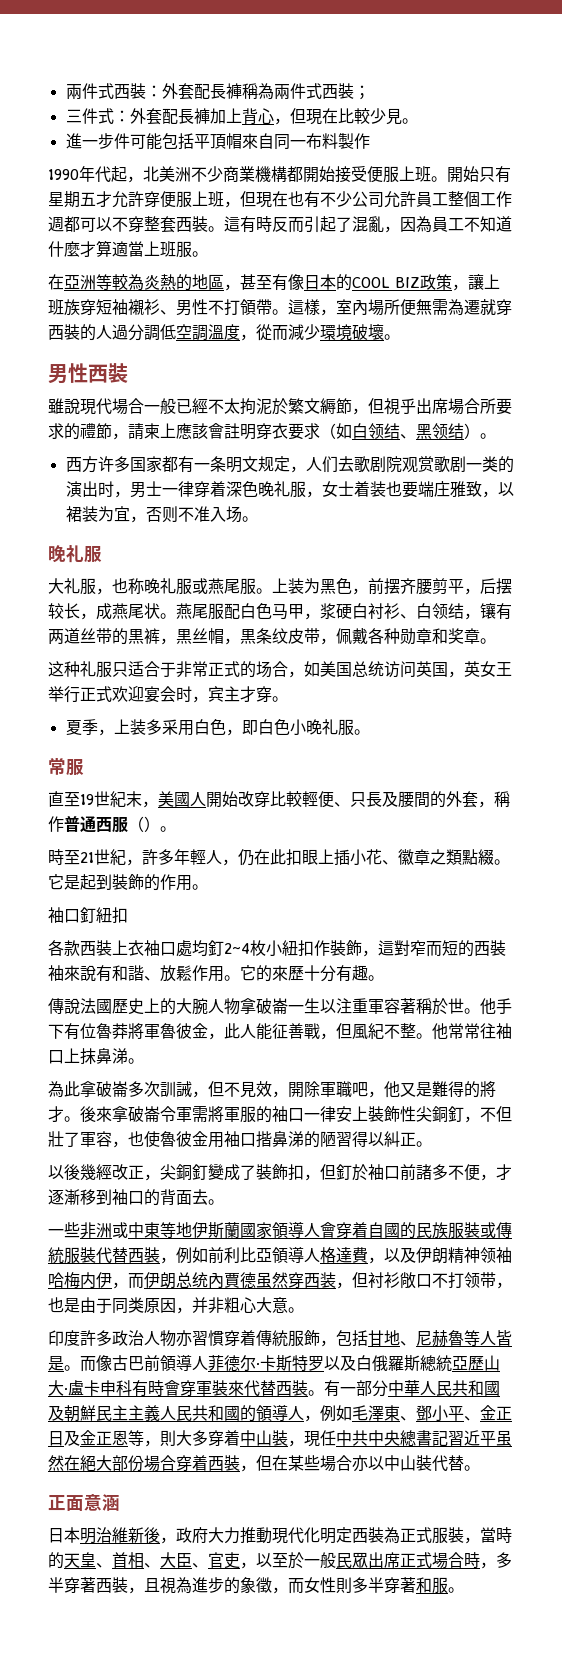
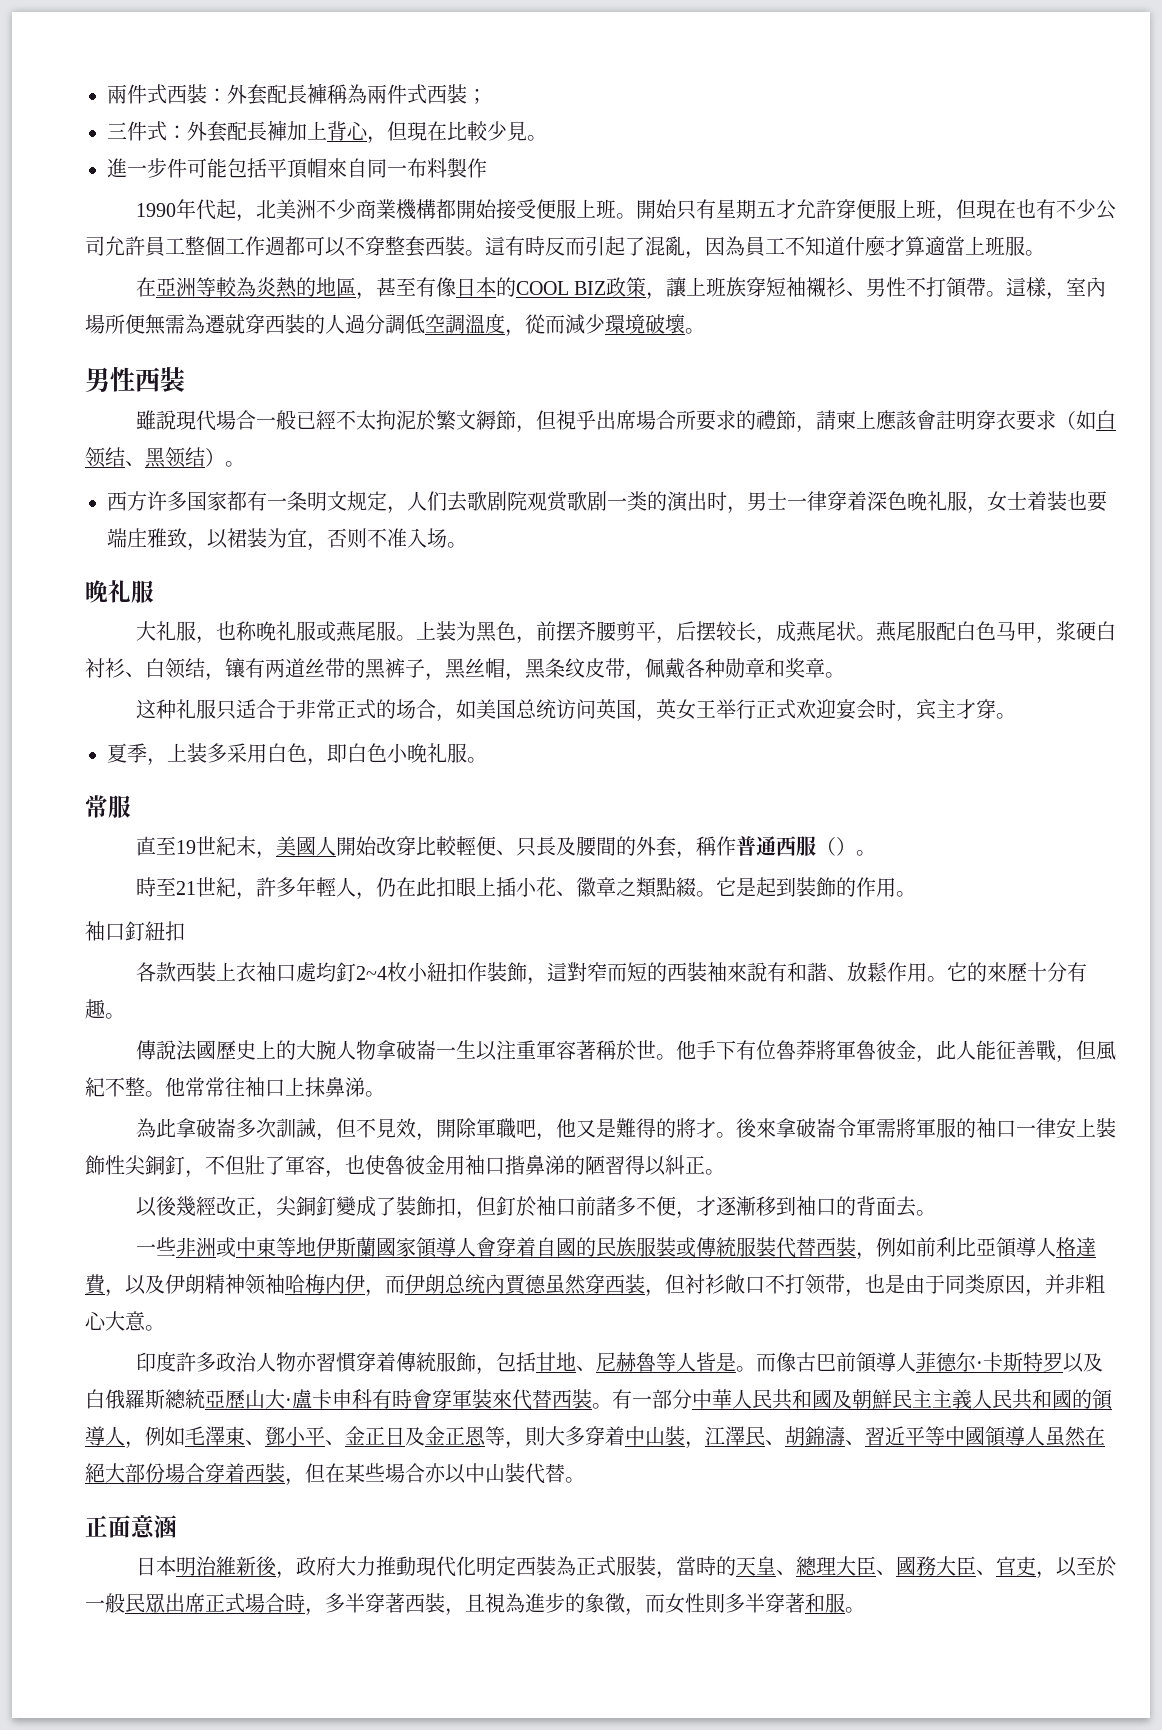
- 燕尾服配白色马甲，浆硬白衬衫、白领结，镶有两道丝带的黒裤，黒丝帽，黒条纹皮带，佩戴各种勋章和奖章。
+ 燕尾服配白色马甲，浆硬白衬衫、白领结，镶有两道丝带的黑裤子，黑丝帽，黑条纹皮带，佩戴各种勋章和奖章。
- 有一部分中華人民共和國及朝鮮民主主義人民共和國的領導人，例如毛澤東、鄧小平、金正日及金正恩等，則大多穿着中山裝，現任中共中央總書記習近平虽然在絕大部份場合穿着西裝，但在某些場合亦以中山裝代替。
+ 有一部分中華人民共和國及朝鮮民主主義人民共和國的領導人，例如毛澤東、鄧小平、金正日及金正恩等，則大多穿着中山裝，江澤民、胡錦濤、習近平等中國領導人虽然在絕大部份場合穿着西裝，但在某些場合亦以中山裝代替。
- 日本明治維新後，政府大力推動現代化明定西裝為正式服裝，當時的天皇、首相、大臣、官吏，以至於一般民眾出席正式場合時，多半穿著西裝，且視為進步的象徵，而女性則多半穿著和服。
+ 日本明治維新後，政府大力推動現代化明定西裝為正式服裝，當時的天皇、總理大臣、國務大臣、官吏，以至於一般民眾出席正式場合時，多半穿著西裝，且視為進步的象徵，而女性則多半穿著和服。

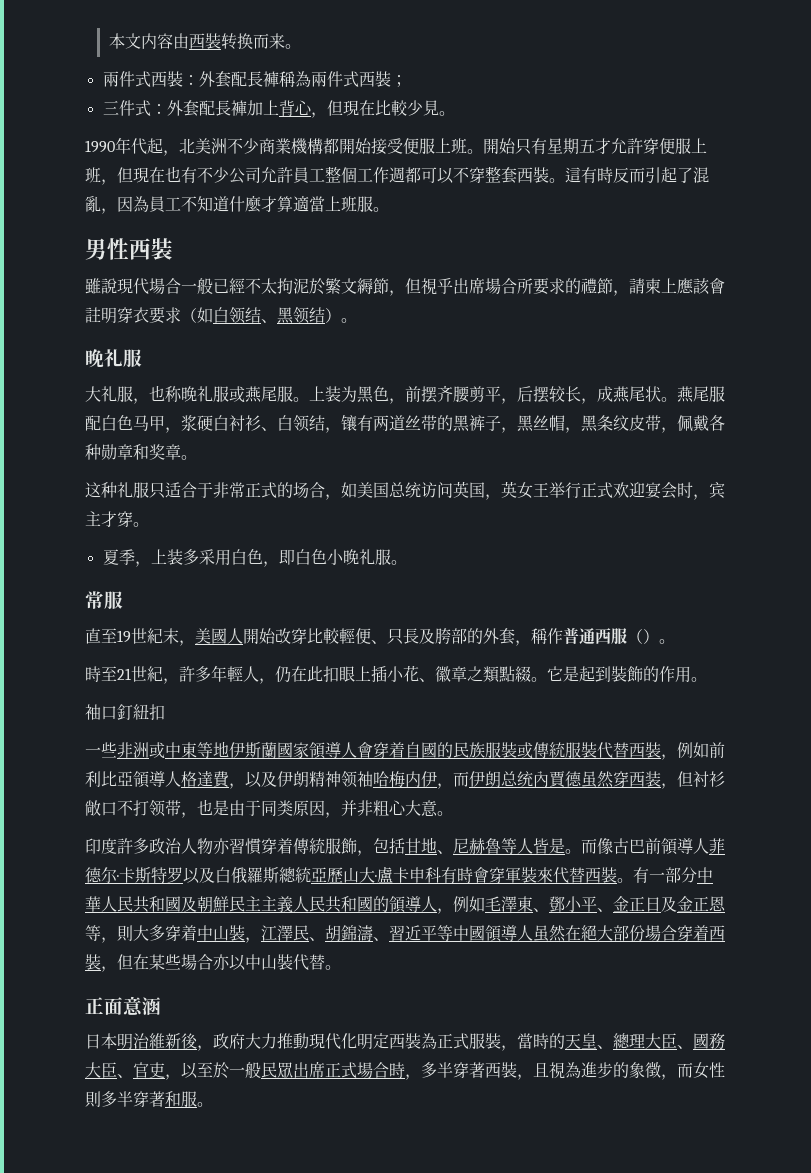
+ 本文内容由西裝转换而来。
- 進一步件可能包括平頂帽來自同一布料製作
- 在亞洲等較為炎熱的地區，甚至有像日本的COOL BIZ政策，讓上班族穿短袖襯衫、男性不打領帶。這樣，室內場所便無需為遷就穿西裝的人過分調低空調溫度，從而減少環境破壞。
- 西方许多国家都有一条明文规定，人们去歌剧院观赏歌剧一类的演出时，男士一律穿着深色晚礼服，女士着装也要端庄雅致，以裙装为宜，否则不准入场。
- 直至19世紀末，美國人開始改穿比較輕便、只長及腰間的外套，稱作普通西服（）。
+ 直至19世紀末，美國人開始改穿比較輕便、只長及胯部的外套，稱作普通西服（）。
- 各款西裝上衣袖口處均釘2~4枚小紐扣作裝飾，這對窄而短的西裝袖來說有和諧、放鬆作用。它的來歷十分有趣。
- 傳說法國歷史上的大腕人物拿破崙一生以注重軍容著稱於世。他手下有位魯莽將軍魯彼金，此人能征善戰，但風紀不整。他常常往袖口上抹鼻涕。
- 為此拿破崙多次訓誡，但不見效，開除軍職吧，他又是難得的將才。後來拿破崙令軍需將軍服的袖口一律安上裝飾性尖銅釘，不但壯了軍容，也使魯彼金用袖口揩鼻涕的陋習得以糾正。
- 以後幾經改正，尖銅釘變成了裝飾扣，但釘於袖口前諸多不便，才逐漸移到袖口的背面去。

